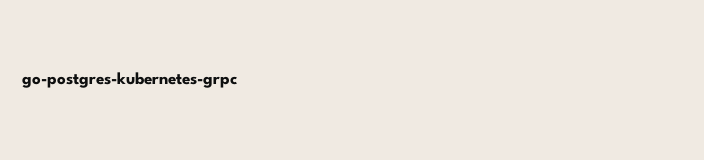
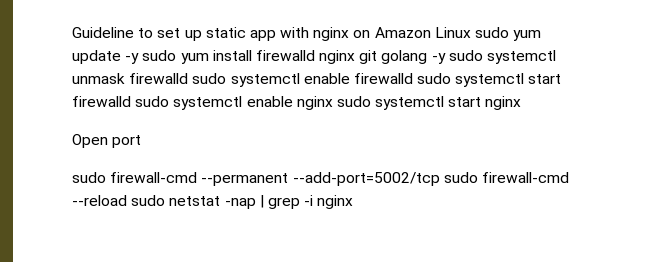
- go-postgres-kubernetes-grpc
+ Guideline to set up static app with nginx on Amazon Linux sudo yum update -y sudo yum install firewalld nginx git golang -y sudo systemctl unmask firewalld sudo systemctl enable firewalld sudo systemctl start firewalld sudo systemctl enable nginx sudo systemctl start nginx
+ Open port
+ sudo firewall-cmd --permanent --add-port=5002/tcp sudo firewall-cmd --reload sudo netstat -nap | grep -i nginx

